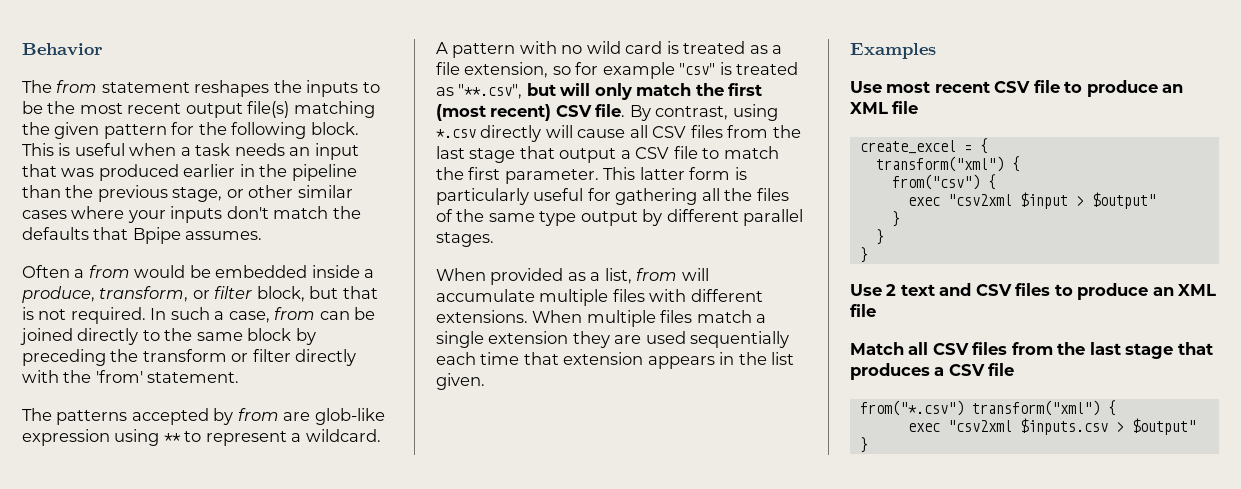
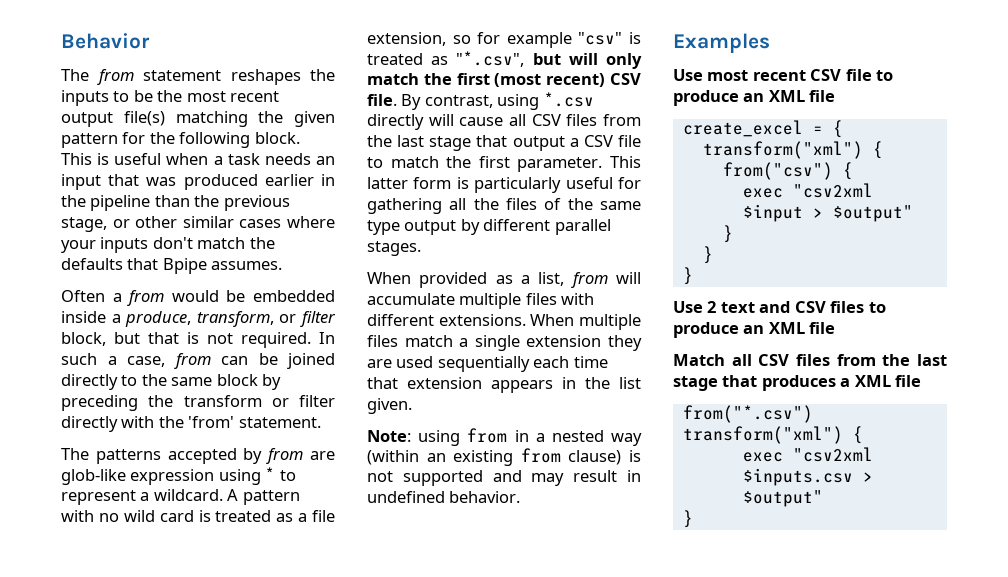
- The patterns accepted by from are glob-like expression using ** to represent a wildcard.
+ The patterns accepted by from are glob-like expression using * to represent a wildcard.
- A pattern with no wild card is treated as a file extension, so for example "csv" is treated as "**.csv", but will only match the first (most recent) CSV file.
+ A pattern with no wild card is treated as a file extension, so for example "csv" is treated as "*.csv", but will only match the first (most recent) CSV file.
+ Note: using from in a nested way (within an existing from clause) is not supported and may result in undefined behavior.
- Match all CSV files from the last stage that produces a CSV file
+ Match all CSV files from the last stage that produces a XML file

